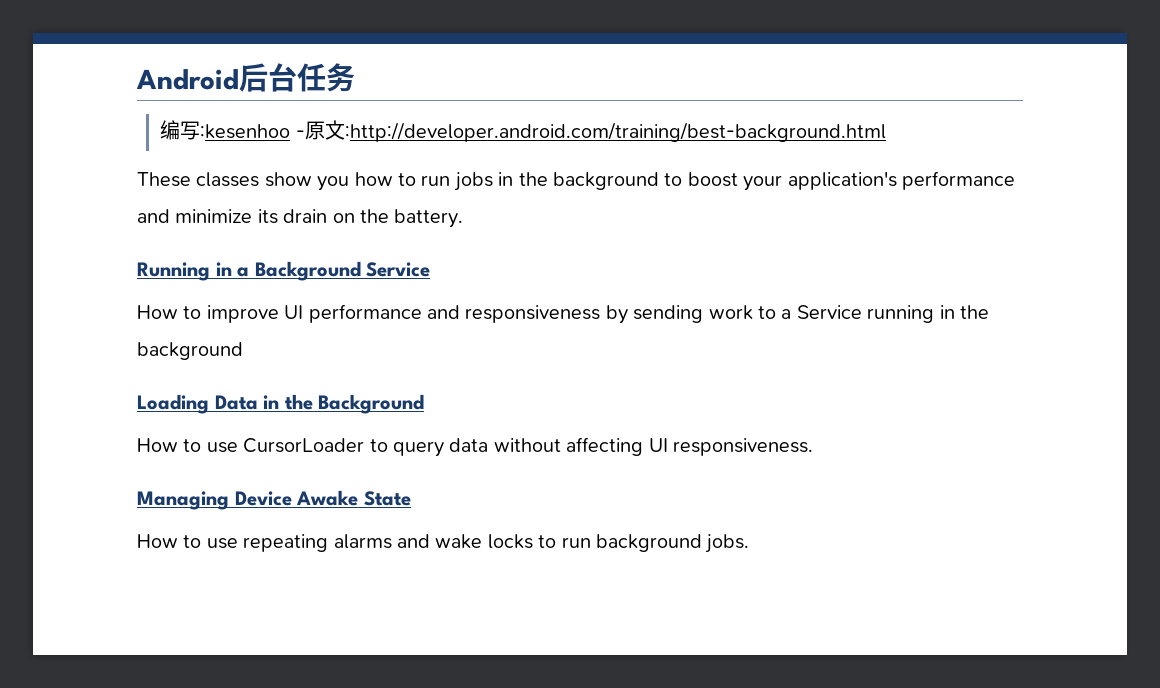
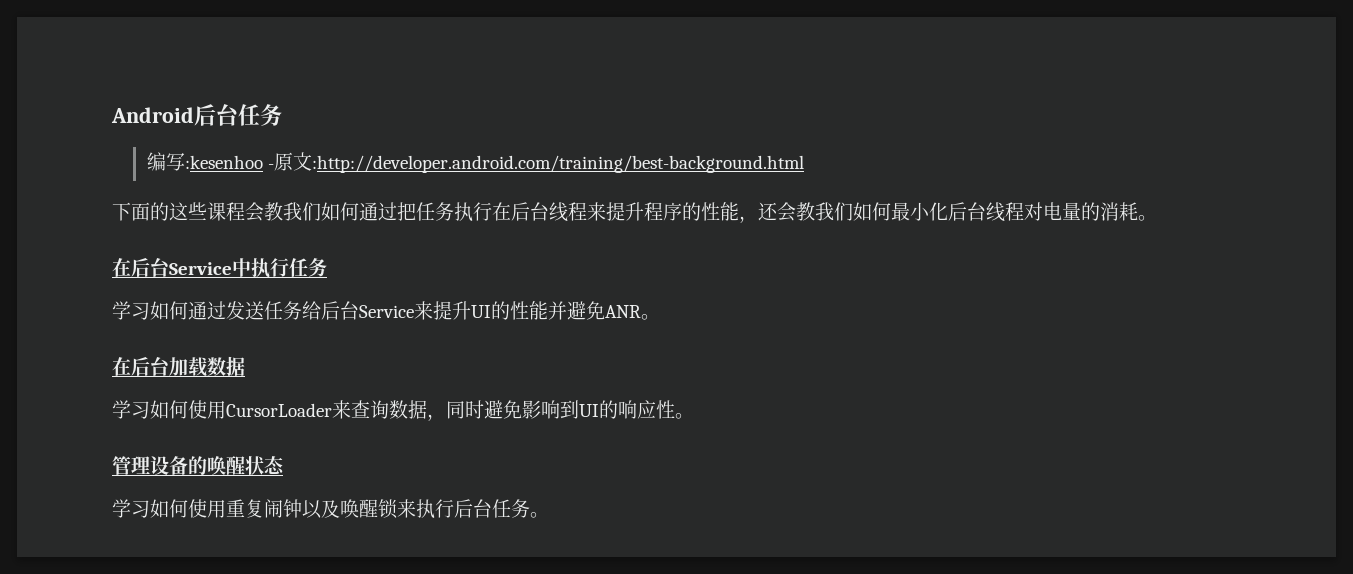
- These classes show you how to run jobs in the background to boost your application's performance and minimize its drain on the battery.
- Running in a Background Service
- How to improve UI performance and responsiveness by sending work to a Service running in the background
- Loading Data in the Background
- How to use CursorLoader to query data without affecting UI responsiveness.
- Managing Device Awake State
- How to use repeating alarms and wake locks to run background jobs.
+ 下面的这些课程会教我们如何通过把任务执行在后台线程来提升程序的性能，还会教我们如何最小化后台线程对电量的消耗。
+ 在后台Service中执行任务
+ 学习如何通过发送任务给后台Service来提升UI的性能并避免ANR。
+ 在后台加载数据
+ 学习如何使用CursorLoader来查询数据，同时避免影响到UI的响应性。
+ 管理设备的唤醒状态
+ 学习如何使用重复闹钟以及唤醒锁来执行后台任务。

